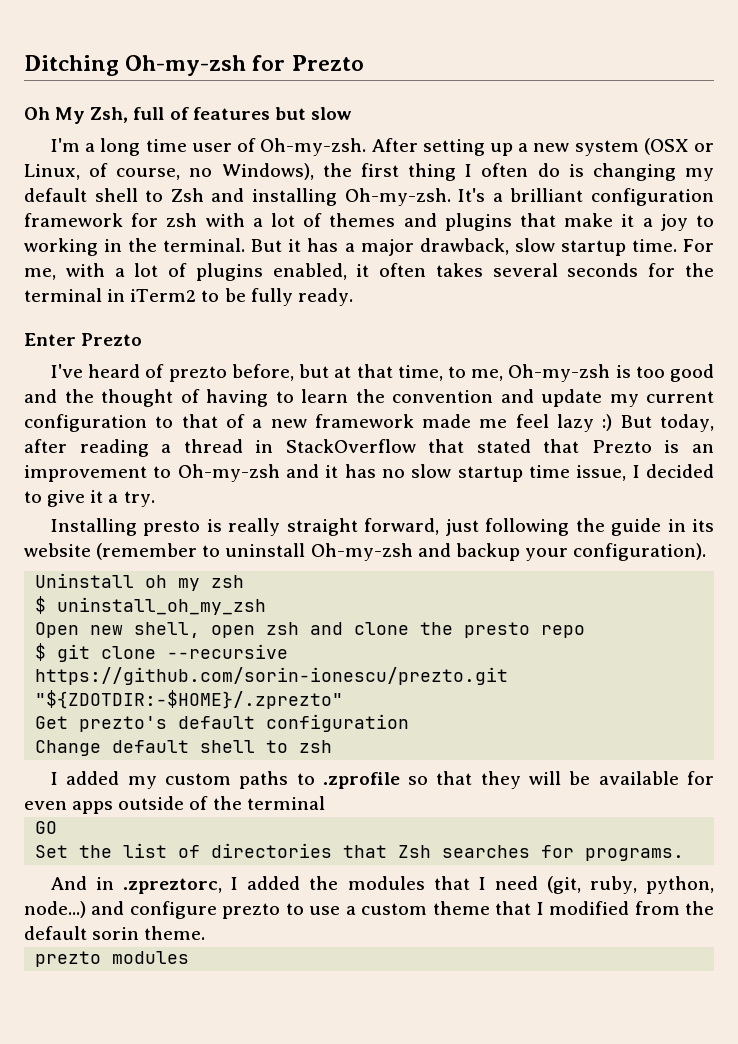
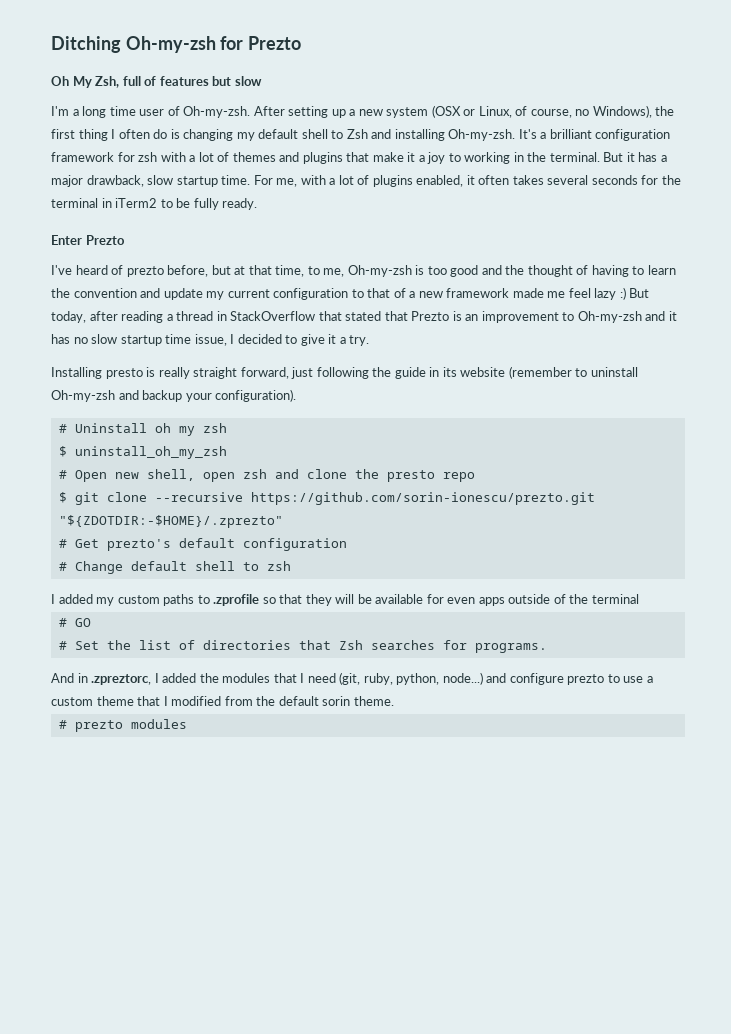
- Uninstall oh my zsh
+ # Uninstall oh my zsh
- Open new shell, open zsh and clone the presto repo
+ # Open new shell, open zsh and clone the presto repo
- Get prezto's default configuration
+ # Get prezto's default configuration
- Change default shell to zsh
+ # Change default shell to zsh
- GO
+ # GO
- Set the list of directories that Zsh searches for programs.
+ # Set the list of directories that Zsh searches for programs.
- prezto modules
+ # prezto modules

